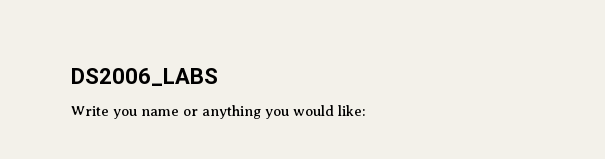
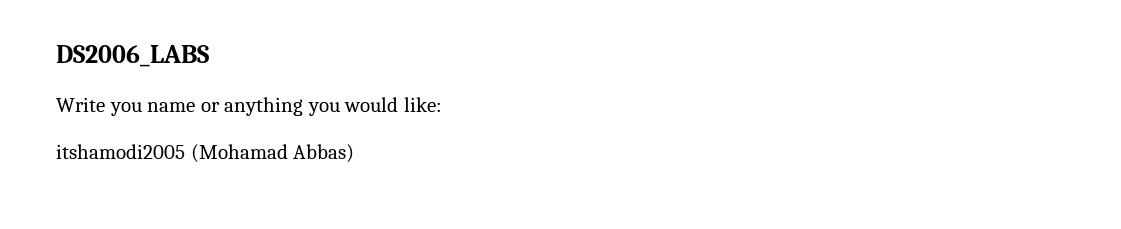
+ itshamodi2005 (Mohamad Abbas)

